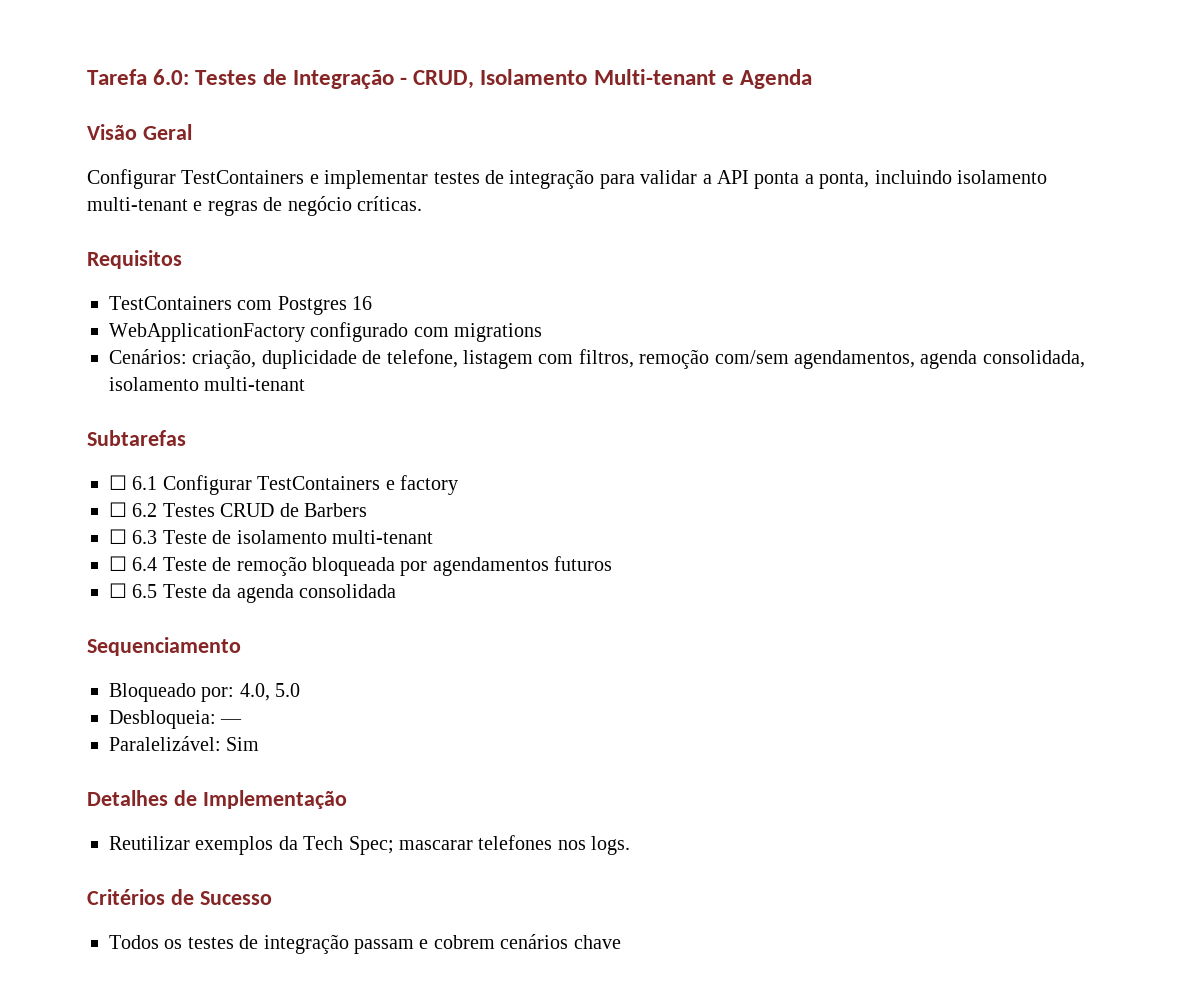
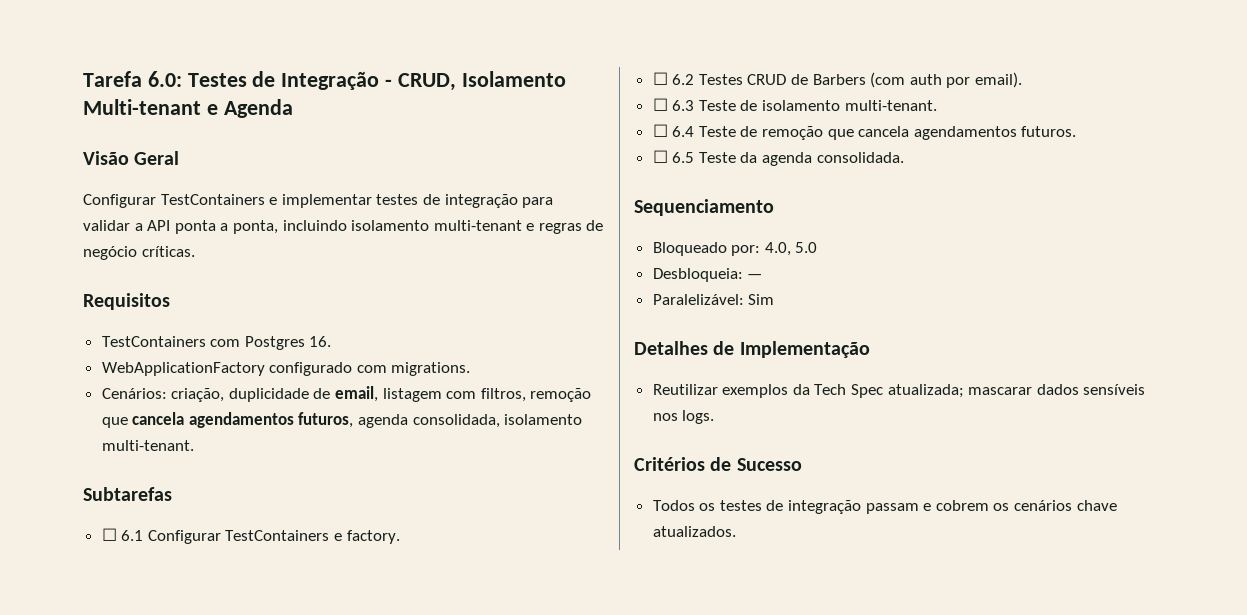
- TestContainers com Postgres 16
+ TestContainers com Postgres 16.
- WebApplicationFactory configurado com migrations
+ WebApplicationFactory configurado com migrations.
- Cenários: criação, duplicidade de telefone, listagem com filtros, remoção com/sem agendamentos, agenda consolidada, isolamento multi-tenant
+ Cenários: criação, duplicidade de email, listagem com filtros, remoção que cancela agendamentos futuros, agenda consolidada, isolamento multi-tenant.
- ☐ 6.1 Configurar TestContainers e factory
+ ☐ 6.1 Configurar TestContainers e factory.
- ☐ 6.2 Testes CRUD de Barbers
+ ☐ 6.2 Testes CRUD de Barbers (com auth por email).
- ☐ 6.3 Teste de isolamento multi-tenant
+ ☐ 6.3 Teste de isolamento multi-tenant.
- ☐ 6.4 Teste de remoção bloqueada por agendamentos futuros
+ ☐ 6.4 Teste de remoção que cancela agendamentos futuros.
- ☐ 6.5 Teste da agenda consolidada
+ ☐ 6.5 Teste da agenda consolidada.
- Reutilizar exemplos da Tech Spec; mascarar telefones nos logs.
+ Reutilizar exemplos da Tech Spec atualizada; mascarar dados sensíveis nos logs.
- Todos os testes de integração passam e cobrem cenários chave
+ Todos os testes de integração passam e cobrem os cenários chave atualizados.

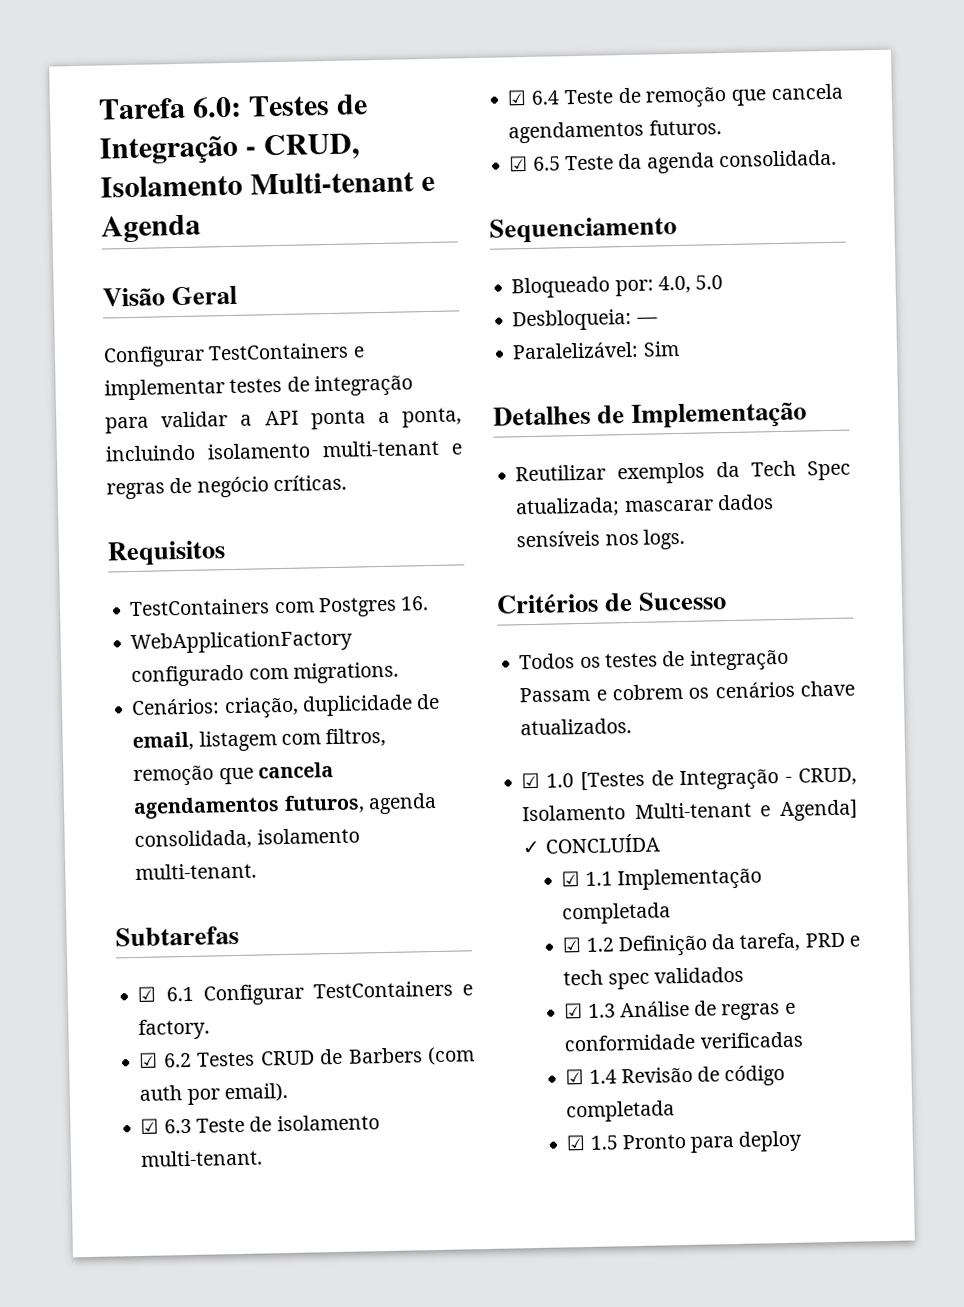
- ☐ 6.1 Configurar TestContainers e factory.
+ ☑ 6.1 Configurar TestContainers e factory.
- ☐ 6.2 Testes CRUD de Barbers (com auth por email).
+ ☑ 6.2 Testes CRUD de Barbers (com auth por email).
- ☐ 6.3 Teste de isolamento multi-tenant.
+ ☑ 6.3 Teste de isolamento multi-tenant.
- ☐ 6.4 Teste de remoção que cancela agendamentos futuros.
+ ☑ 6.4 Teste de remoção que cancela agendamentos futuros.
- ☐ 6.5 Teste da agenda consolidada.
+ ☑ 6.5 Teste da agenda consolidada.
- Todos os testes de integração passam e cobrem os cenários chave atualizados.
+ Todos os testes de integração Passam e cobrem os cenários chave atualizados.
+ ☑ 1.0 [Testes de Integração - CRUD, Isolamento Multi-tenant e Agenda] ✓ CONCLUÍDA
+ ☑ 1.1 Implementação completada
+ ☑ 1.2 Definição da tarefa, PRD e tech spec validados
+ ☑ 1.3 Análise de regras e conformidade verificadas
+ ☑ 1.4 Revisão de código completada
+ ☑ 1.5 Pronto para deploy

